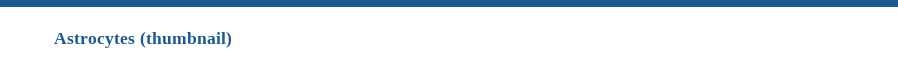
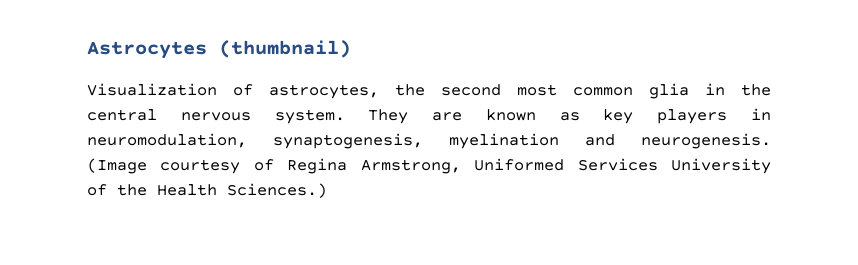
+ Visualization of astrocytes, the second most common glia in the central nervous system. They are known as key players in neuromodulation, synaptogenesis, myelination and neurogenesis. (Image courtesy of Regina Armstrong, Uniformed Services University of the Health Sciences.)

